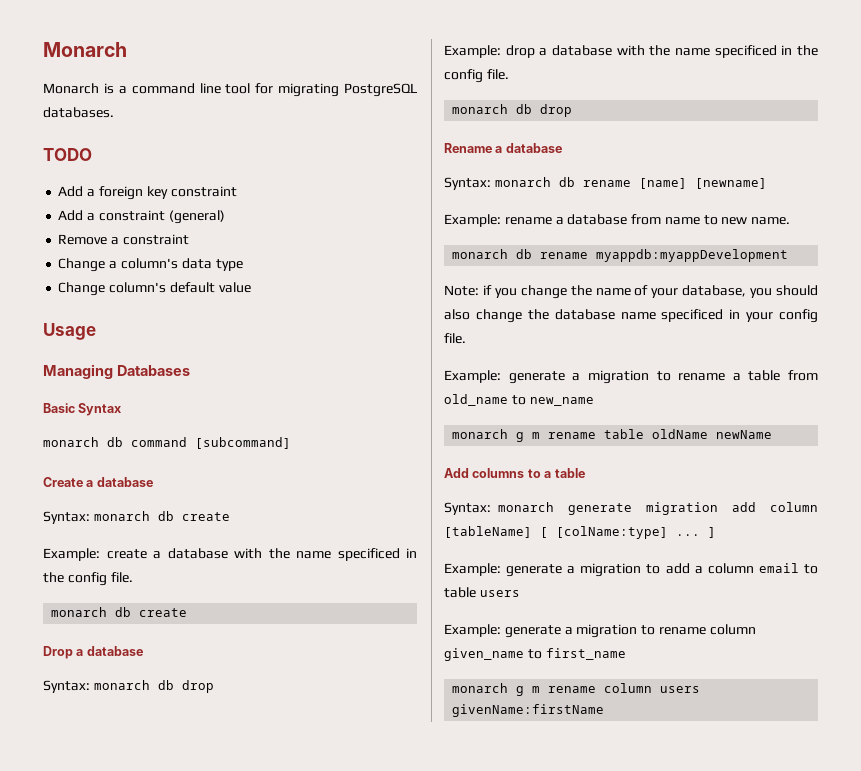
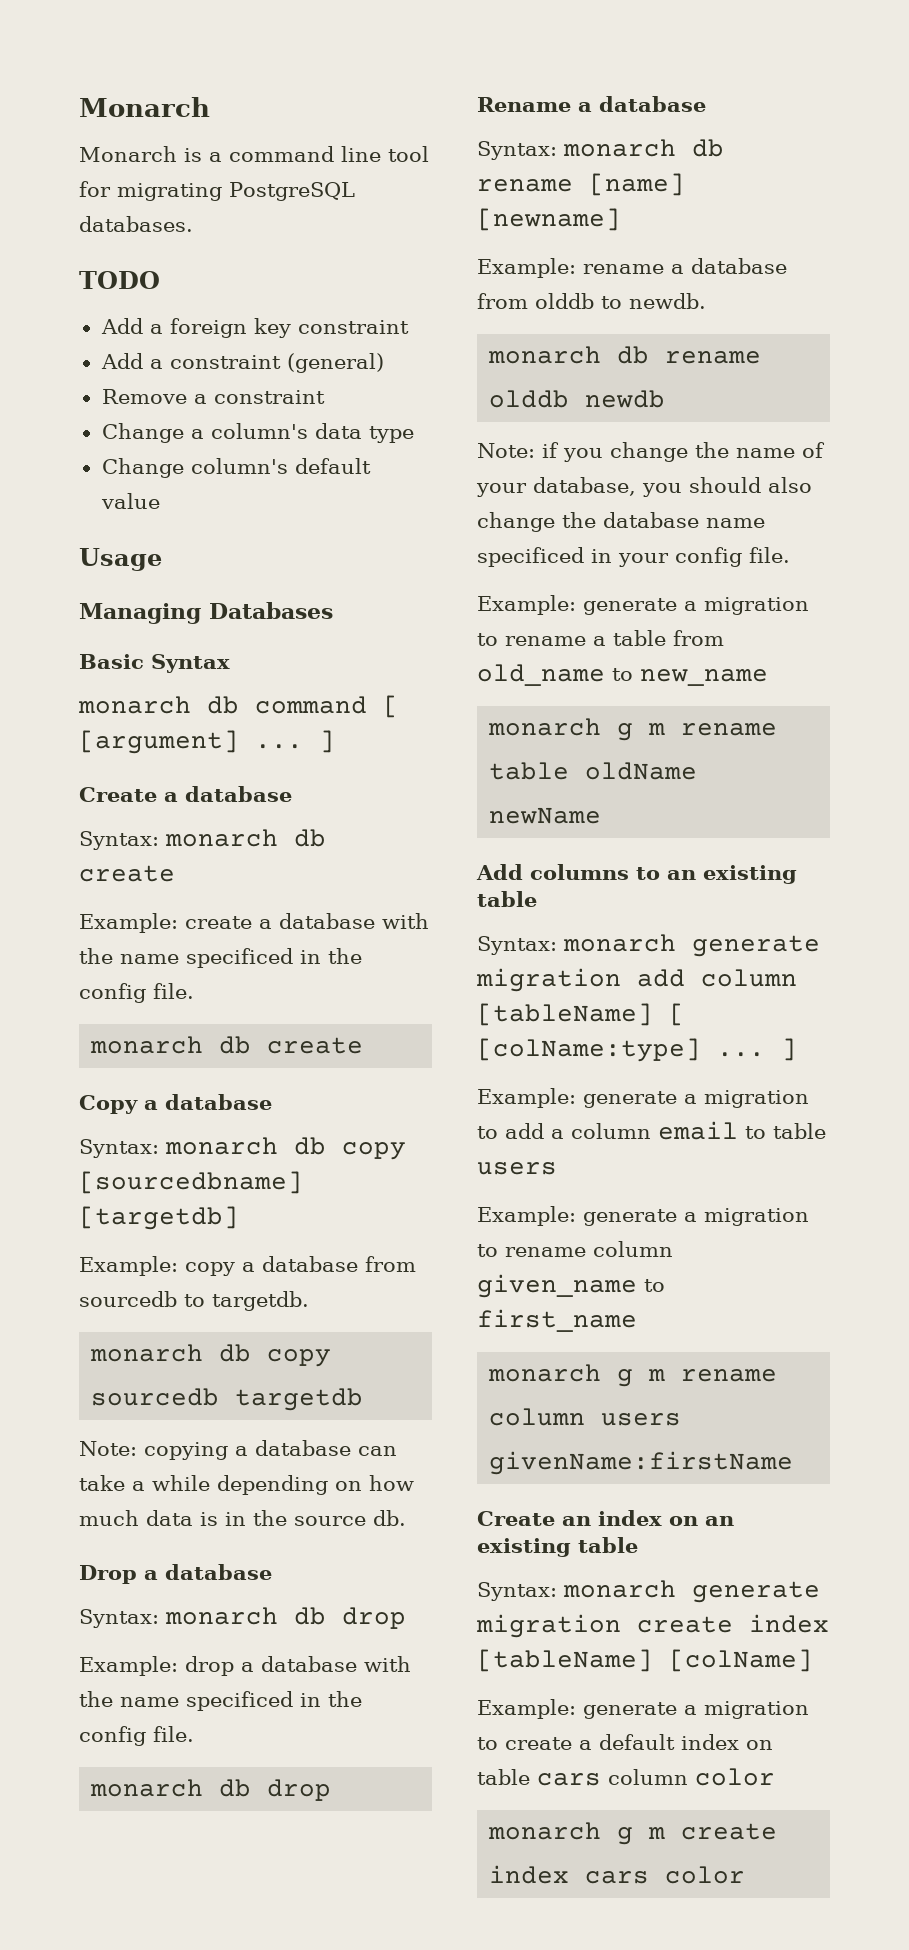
- monarch db command [subcommand]
+ monarch db command [ [argument] ... ]
+ Copy a database
+ Syntax: monarch db copy [sourcedbname] [targetdb]
+ Example: copy a database from sourcedb to targetdb.
+ monarch db copy sourcedb targetdb
+ Note: copying a database can take a while depending on how much data is in the source db.
- Example: rename a database from name to new name.
- monarch db rename myappdb:myappDevelopment
+ Example: rename a database from olddb to newdb.
+ monarch db rename olddb newdb
- Add columns to a table
+ Add columns to an existing table
+ Create an index on an existing table
+ Syntax: monarch generate migration create index [tableName] [colName]
+ Example: generate a migration to create a default index on table cars column color
+ monarch g m create index cars color

